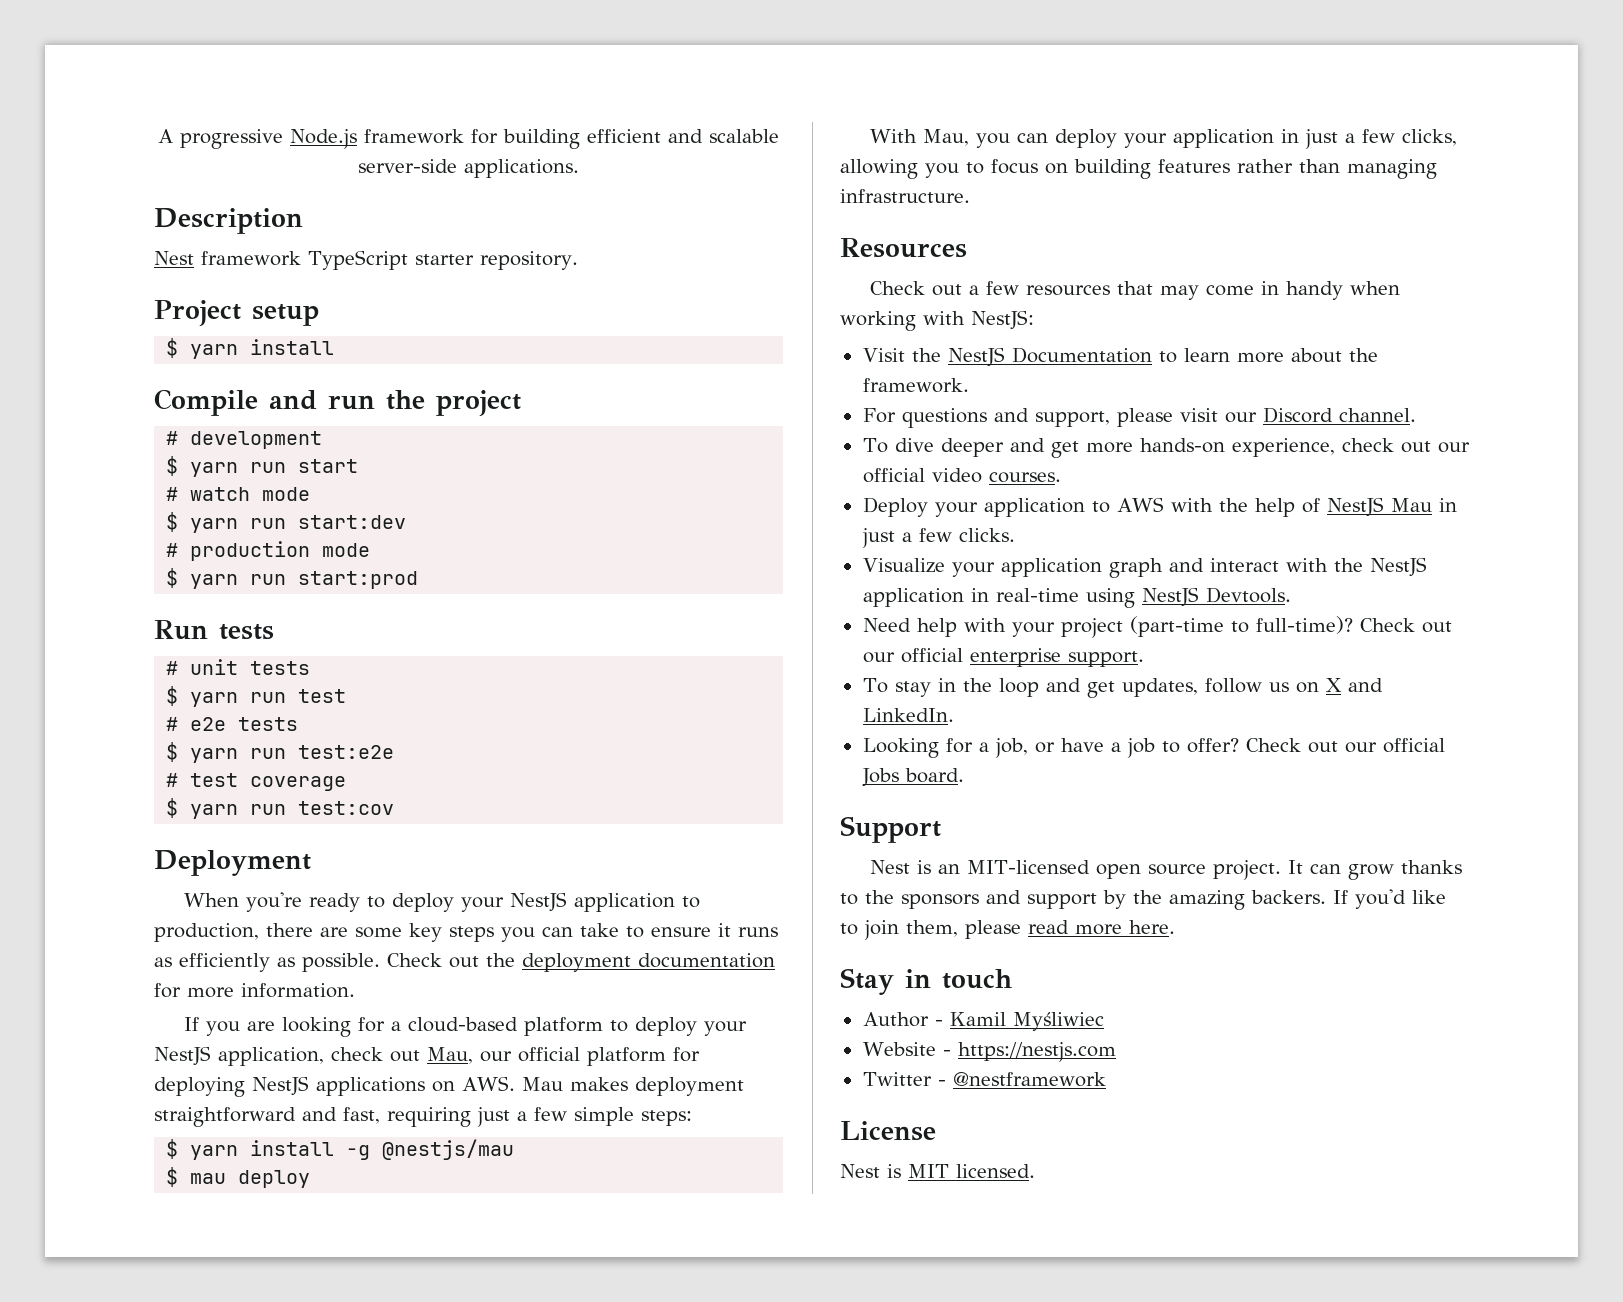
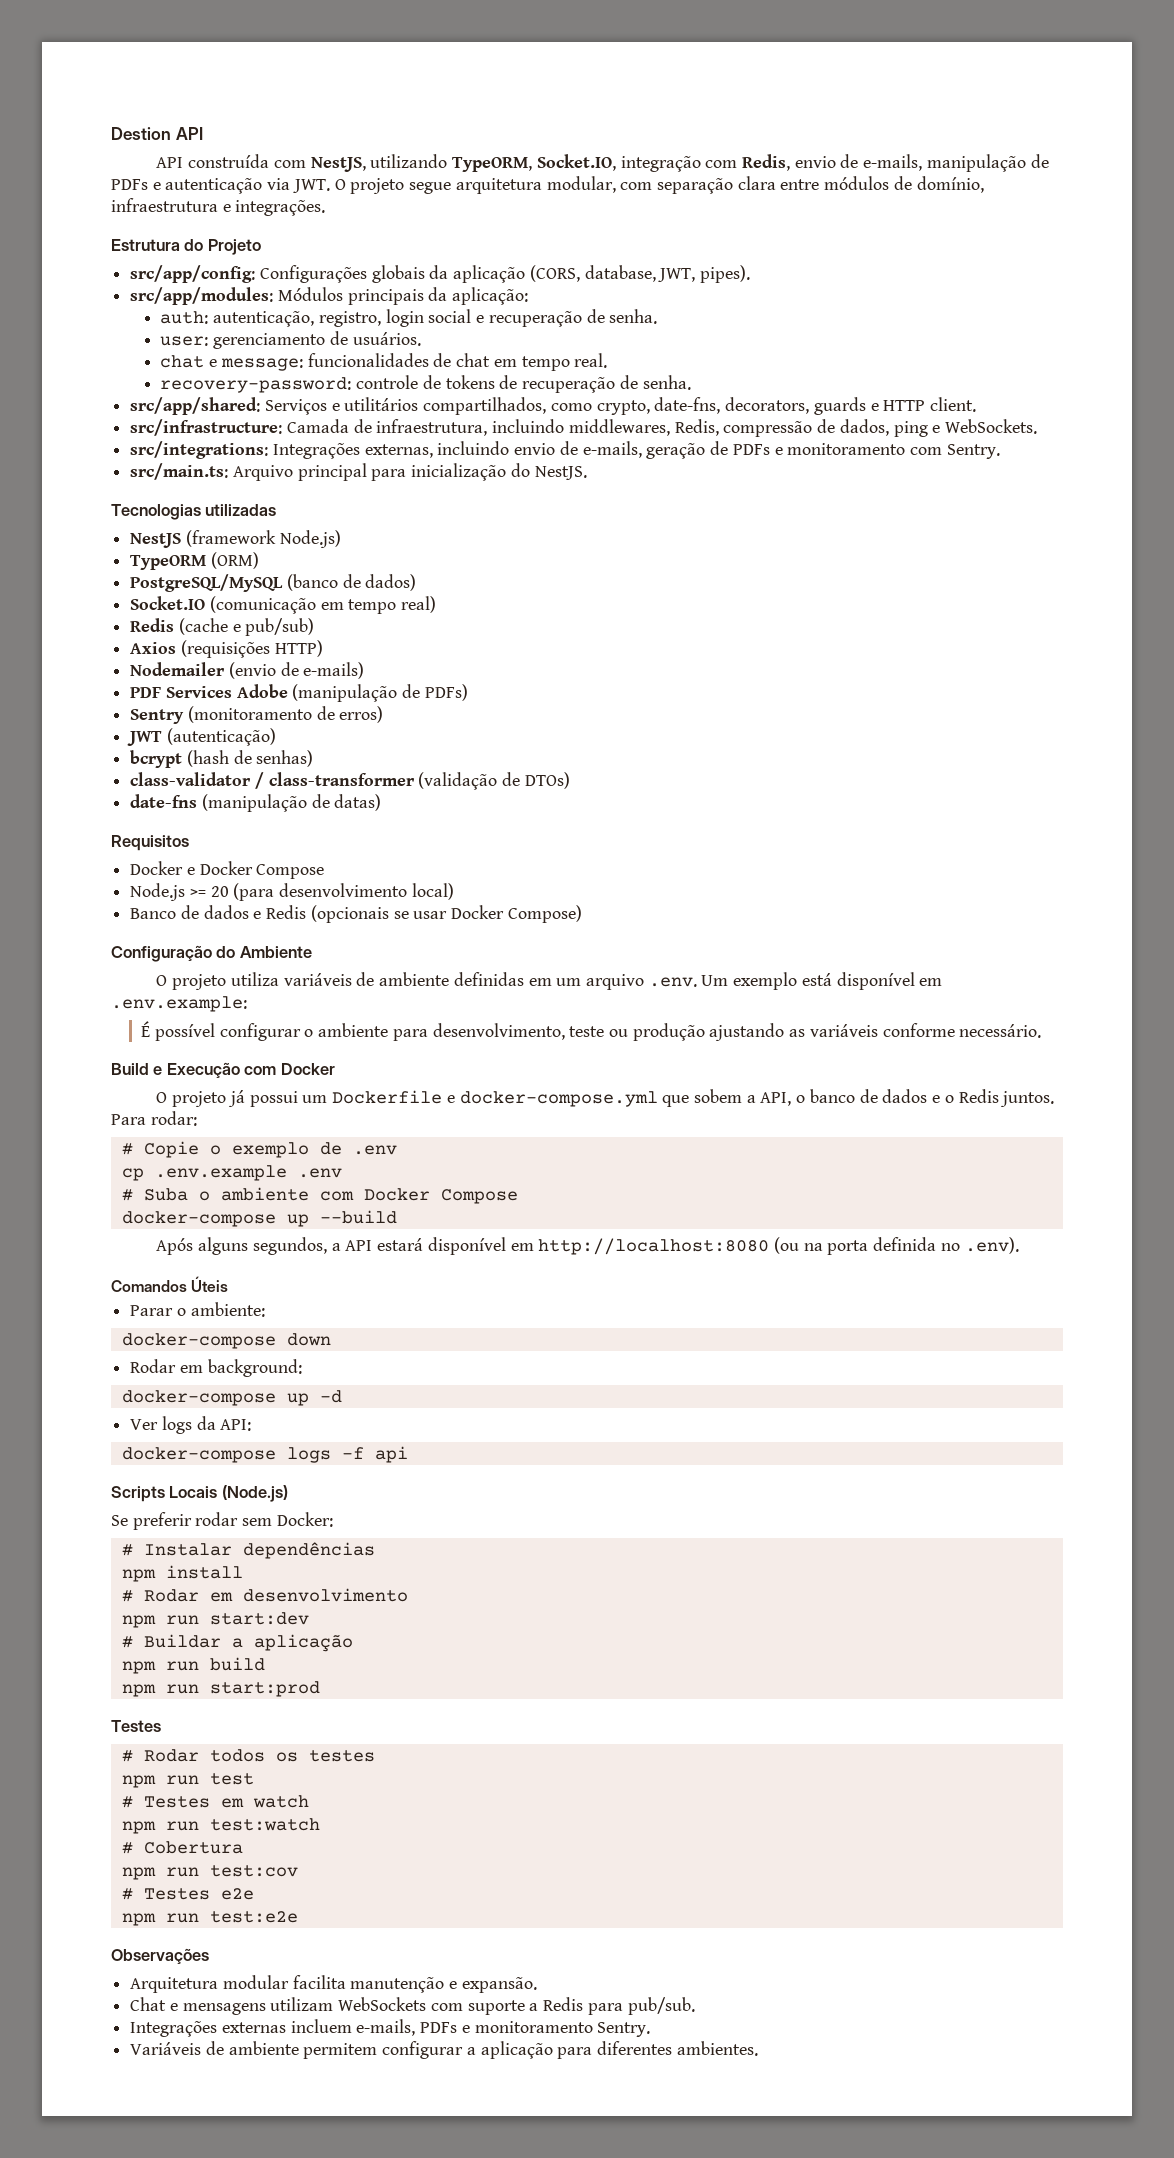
- A progressive Node.js framework for building efficient and scalable server-side applications.
- Description
- Nest framework TypeScript starter repository.
- Project setup
- $ yarn install
- Compile and run the project
- # development
- $ yarn run start
- # watch mode
- $ yarn run start:dev
- # production mode
- $ yarn run start:prod
- Run tests
- # unit tests
- $ yarn run test
- # e2e tests
- $ yarn run test:e2e
- # test coverage
- $ yarn run test:cov
- Deployment
- When you're ready to deploy your NestJS application to production, there are some key steps you can take to ensure it runs as efficiently as possible. Check out the deployment documentation for more information.
- If you are looking for a cloud-based platform to deploy your NestJS application, check out Mau, our official platform for deploying NestJS applications on AWS. Mau makes deployment straightforward and fast, requiring just a few simple steps:
- $ yarn install -g @nestjs/mau
- $ mau deploy
- With Mau, you can deploy your application in just a few clicks, allowing you to focus on building features rather than managing infrastructure.
- Resources
- Check out a few resources that may come in handy when working with NestJS:
- Visit the NestJS Documentation to learn more about the framework.
- For questions and support, please visit our Discord channel.
- To dive deeper and get more hands-on experience, check out our official video courses.
- Deploy your application to AWS with the help of NestJS Mau in just a few clicks.
- Visualize your application graph and interact with the NestJS application in real-time using NestJS Devtools.
- Need help with your project (part-time to full-time)? Check out our official enterprise support.
- To stay in the loop and get updates, follow us on X and LinkedIn.
- Looking for a job, or have a job to offer? Check out our official Jobs board.
- Support
- Nest is an MIT-licensed open source project. It can grow thanks to the sponsors and support by the amazing backers. If you'd like to join them, please read more here.
- Stay in touch
- Author - Kamil Myśliwiec
- Website - https://nestjs.com
- Twitter - @nestframework
- License
- Nest is MIT licensed.
+ Destion API
+ API construída com NestJS, utilizando TypeORM, Socket.IO, integração com Redis, envio de e-mails, manipulação de PDFs e autenticação via JWT. O projeto segue arquitetura modular, com separação clara entre módulos de domínio, infraestrutura e integrações.
+ Estrutura do Projeto
+ src/app/config: Configurações globais da aplicação (CORS, database, JWT, pipes).
+ src/app/modules: Módulos principais da aplicação:
+ auth: autenticação, registro, login social e recuperação de senha.
+ user: gerenciamento de usuários.
+ chat e message: funcionalidades de chat em tempo real.
+ recovery-password: controle de tokens de recuperação de senha.
+ src/app/shared: Serviços e utilitários compartilhados, como crypto, date-fns, decorators, guards e HTTP client.
+ src/infrastructure: Camada de infraestrutura, incluindo middlewares, Redis, compressão de dados, ping e WebSockets.
+ src/integrations: Integrações externas, incluindo envio de e-mails, geração de PDFs e monitoramento com Sentry.
+ src/main.ts: Arquivo principal para inicialização do NestJS.
+ Tecnologias utilizadas
+ NestJS (framework Node.js)
+ TypeORM (ORM)
+ PostgreSQL/MySQL (banco de dados)
+ Socket.IO (comunicação em tempo real)
+ Redis (cache e pub/sub)
+ Axios (requisições HTTP)
+ Nodemailer (envio de e-mails)
+ PDF Services Adobe (manipulação de PDFs)
+ Sentry (monitoramento de erros)
+ JWT (autenticação)
+ bcrypt (hash de senhas)
+ class-validator / class-transformer (validação de DTOs)
+ date-fns (manipulação de datas)
+ Requisitos
+ Docker e Docker Compose
+ Node.js >= 20 (para desenvolvimento local)
+ Banco de dados e Redis (opcionais se usar Docker Compose)
+ Configuração do Ambiente
+ O projeto utiliza variáveis de ambiente definidas em um arquivo .env. Um exemplo está disponível em .env.example:
+ É possível configurar o ambiente para desenvolvimento, teste ou produção ajustando as variáveis conforme necessário.
+ Build e Execução com Docker
+ O projeto já possui um Dockerfile e docker-compose.yml que sobem a API, o banco de dados e o Redis juntos. Para rodar:
+ # Copie o exemplo de .env
+ cp .env.example .env
+ # Suba o ambiente com Docker Compose
+ docker-compose up --build
+ Após alguns segundos, a API estará disponível em http://localhost:8080 (ou na porta definida no .env).
+ Comandos Úteis
+ Parar o ambiente:
+ docker-compose down
+ Rodar em background:
+ docker-compose up -d
+ Ver logs da API:
+ docker-compose logs -f api
+ Scripts Locais (Node.js)
+ Se preferir rodar sem Docker:
+ # Instalar dependências
+ npm install
+ # Rodar em desenvolvimento
+ npm run start:dev
+ # Buildar a aplicação
+ npm run build
+ npm run start:prod
+ Testes
+ # Rodar todos os testes
+ npm run test
+ # Testes em watch
+ npm run test:watch
+ # Cobertura
+ npm run test:cov
+ # Testes e2e
+ npm run test:e2e
+ Observações
+ Arquitetura modular facilita manutenção e expansão.
+ Chat e mensagens utilizam WebSockets com suporte a Redis para pub/sub.
+ Integrações externas incluem e-mails, PDFs e monitoramento Sentry.
+ Variáveis de ambiente permitem configurar a aplicação para diferentes ambientes.

